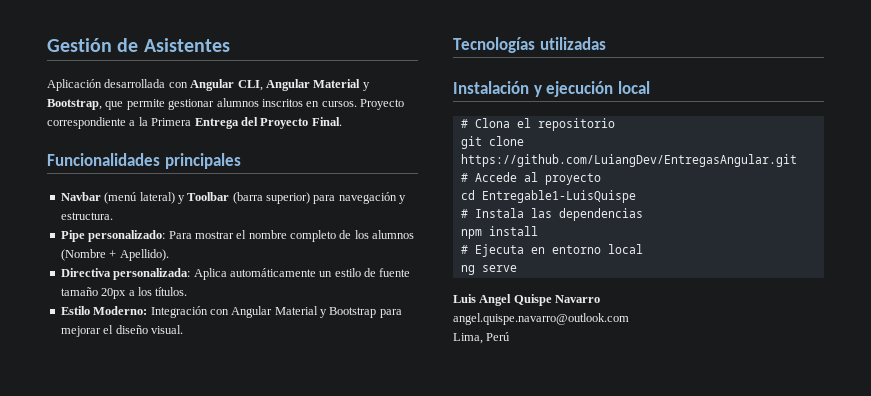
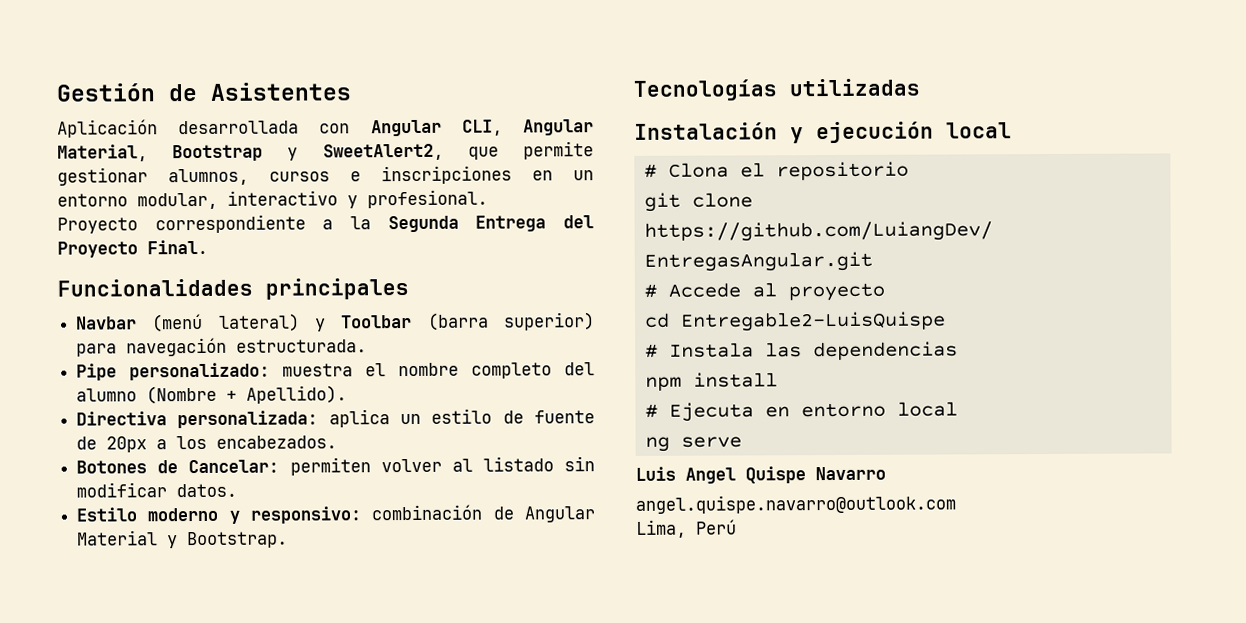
- Aplicación desarrollada con Angular CLI, Angular Material y Bootstrap, que permite gestionar alumnos inscritos en cursos. Proyecto correspondiente a la Primera Entrega del Proyecto Final.
+ Aplicación desarrollada con Angular CLI, Angular Material, Bootstrap y SweetAlert2, que permite gestionar alumnos, cursos e inscripciones en un entorno modular, interactivo y profesional.
+ Proyecto correspondiente a la Segunda Entrega del Proyecto Final.
- Navbar (menú lateral) y Toolbar (barra superior) para navegación y estructura.
+ Navbar (menú lateral) y Toolbar (barra superior) para navegación estructurada.
- Pipe personalizado: Para mostrar el nombre completo de los alumnos (Nombre + Apellido).
+ Pipe personalizado: muestra el nombre completo del alumno (Nombre + Apellido).
- Directiva personalizada: Aplica automáticamente un estilo de fuente tamaño 20px a los títulos.
- Estilo Moderno: Integración con Angular Material y Bootstrap para mejorar el diseño visual.
+ Directiva personalizada: aplica un estilo de fuente de 20px a los encabezados.
+ Botones de Cancelar: permiten volver al listado sin modificar datos.
+ Estilo moderno y responsivo: combinación de Angular Material y Bootstrap.
- cd Entregable1-LuisQuispe
+ cd Entregable2-LuisQuispe

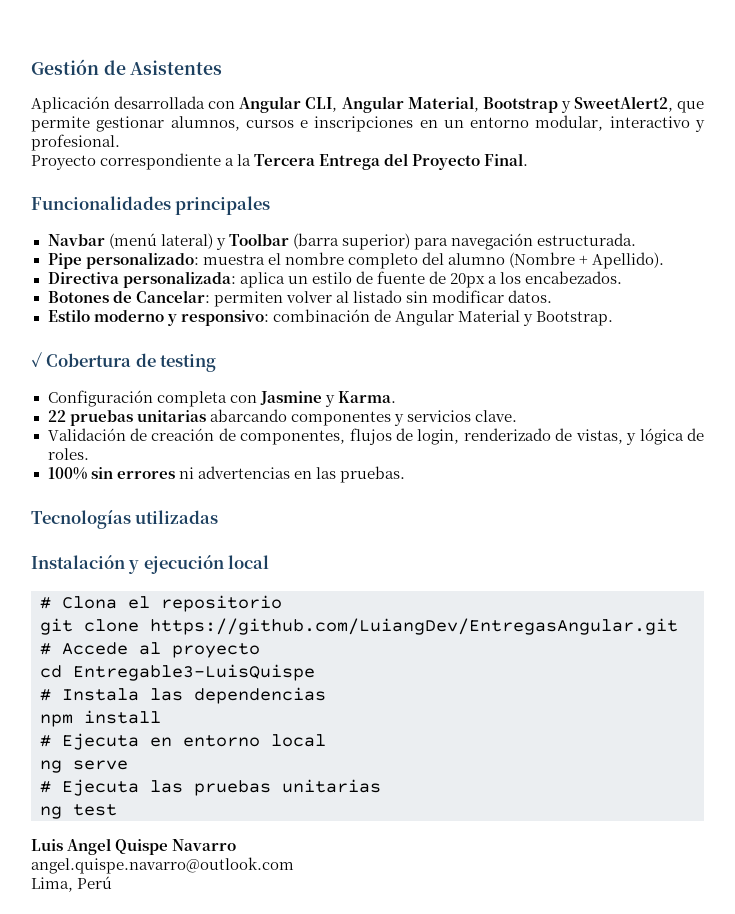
- Proyecto correspondiente a la Segunda Entrega del Proyecto Final.
+ Proyecto correspondiente a la Tercera Entrega del Proyecto Final.
+ ✓ Cobertura de testing
+ Configuración completa con Jasmine y Karma.
+ 22 pruebas unitarias abarcando componentes y servicios clave.
+ Validación de creación de componentes, flujos de login, renderizado de vistas, y lógica de roles.
+ 100% sin errores ni advertencias en las pruebas.
- cd Entregable2-LuisQuispe
+ cd Entregable3-LuisQuispe
+ # Ejecuta las pruebas unitarias
+ ng test

